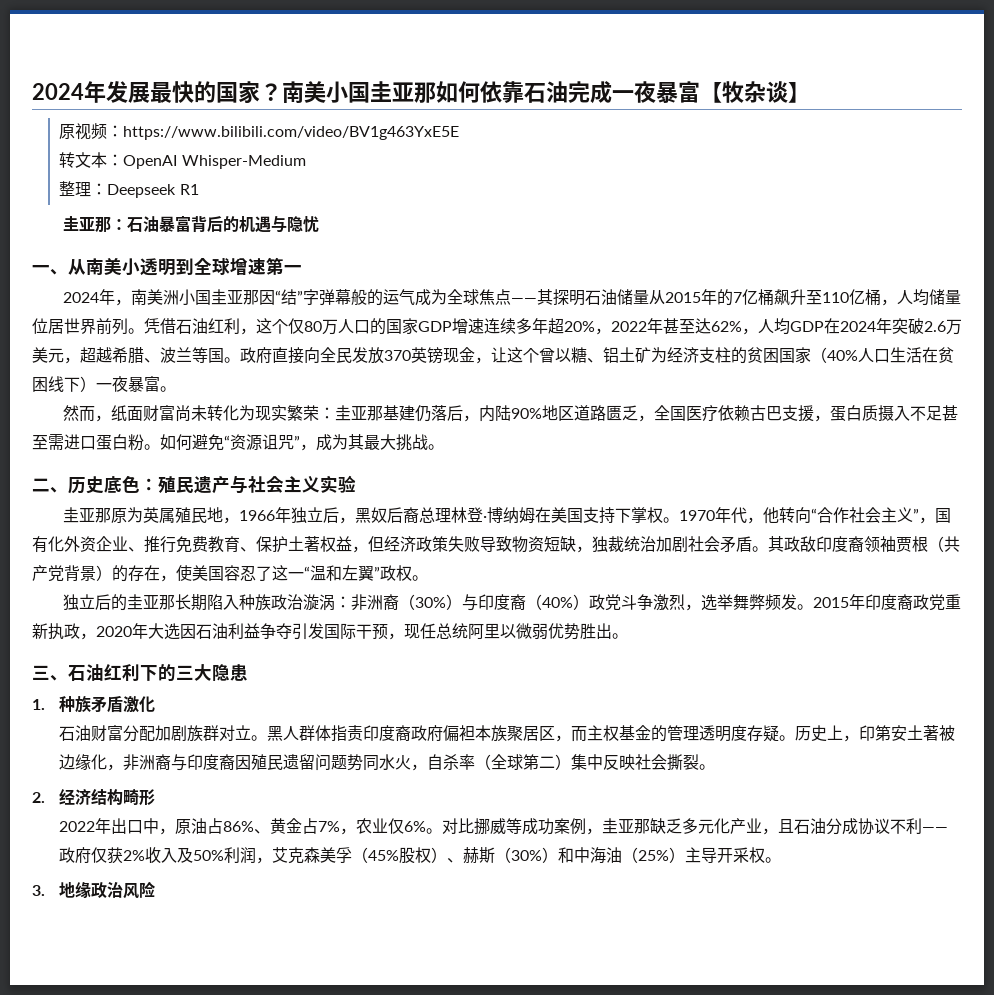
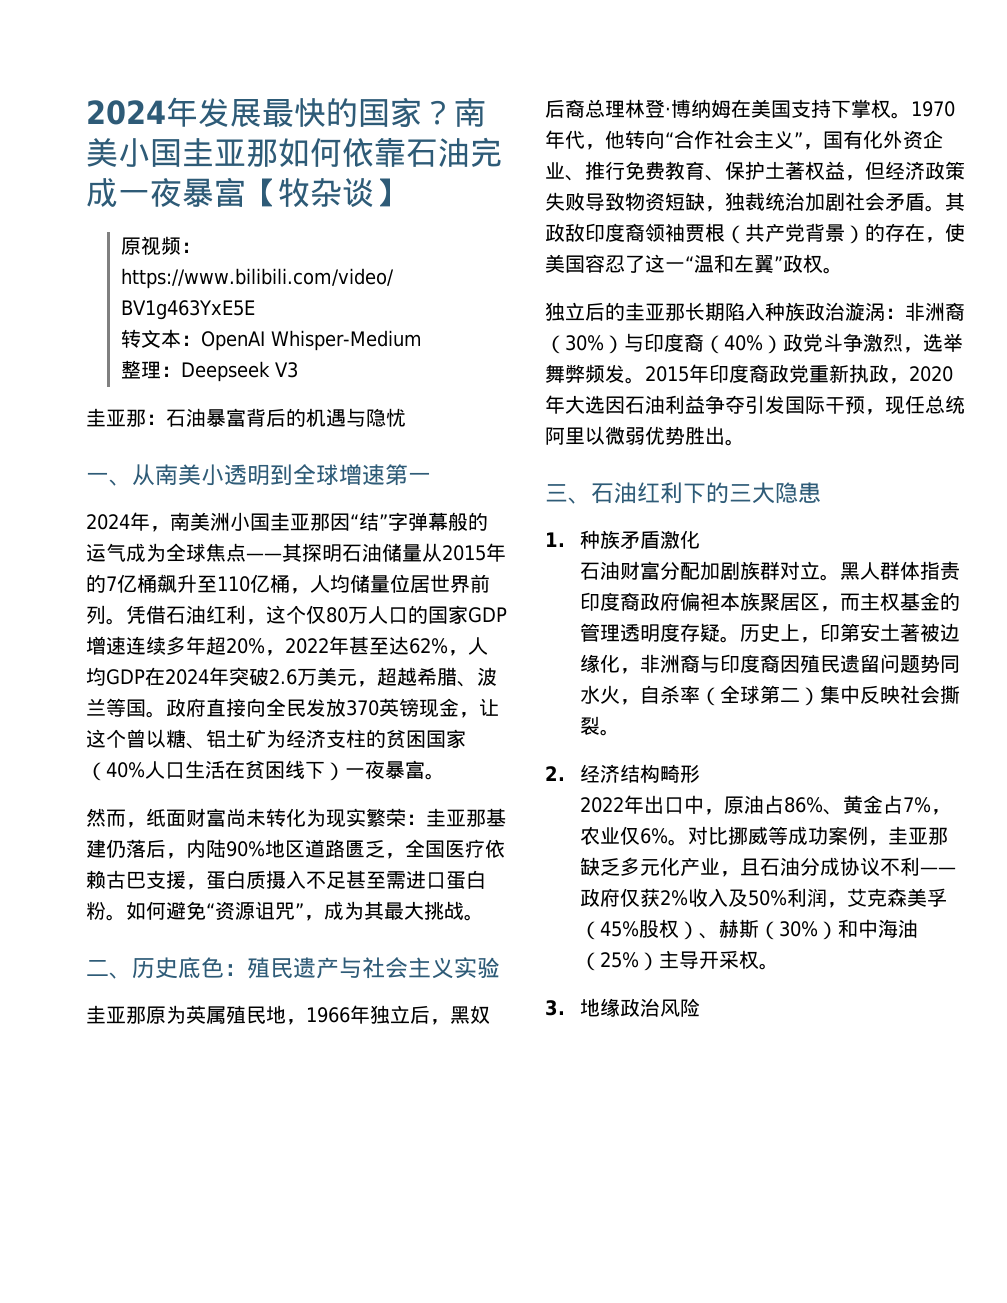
- 整理：Deepseek R1
+ 整理：Deepseek V3

